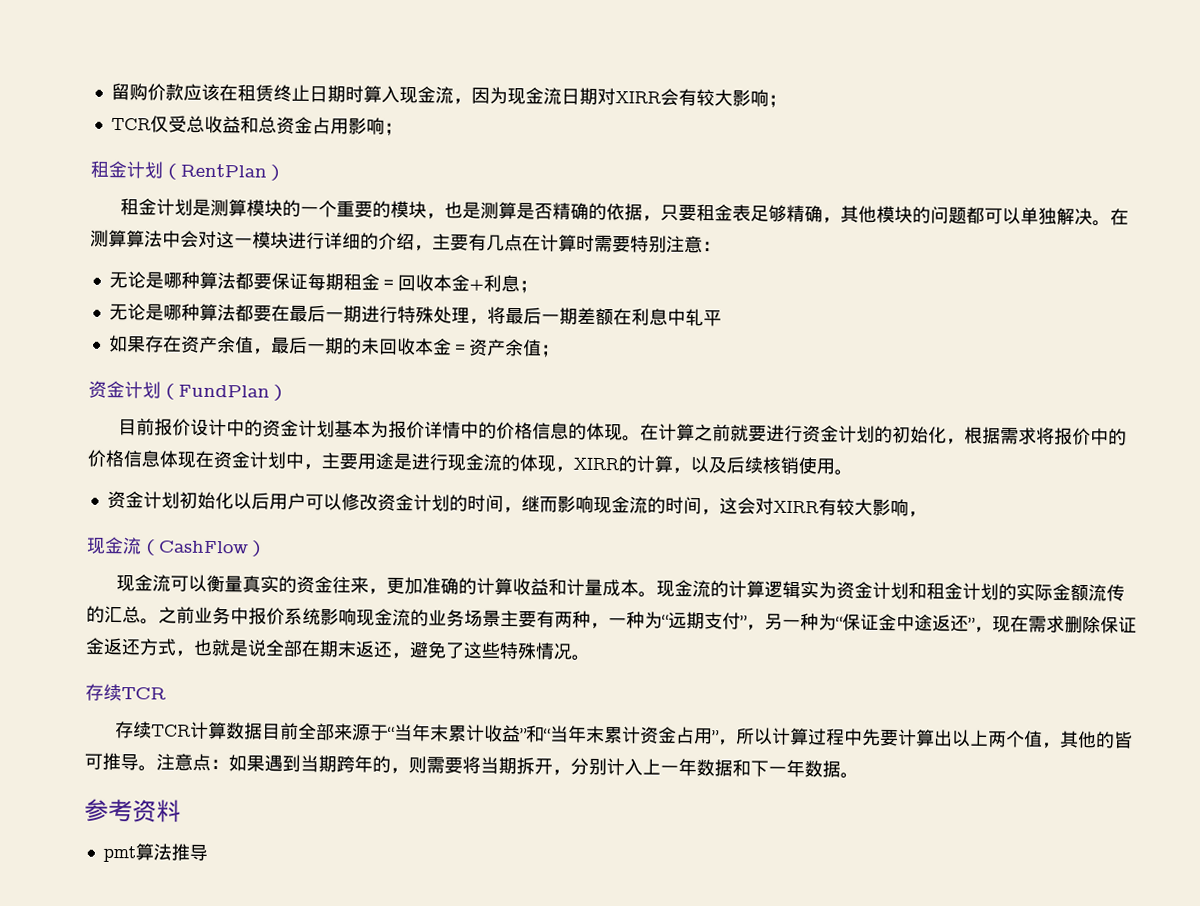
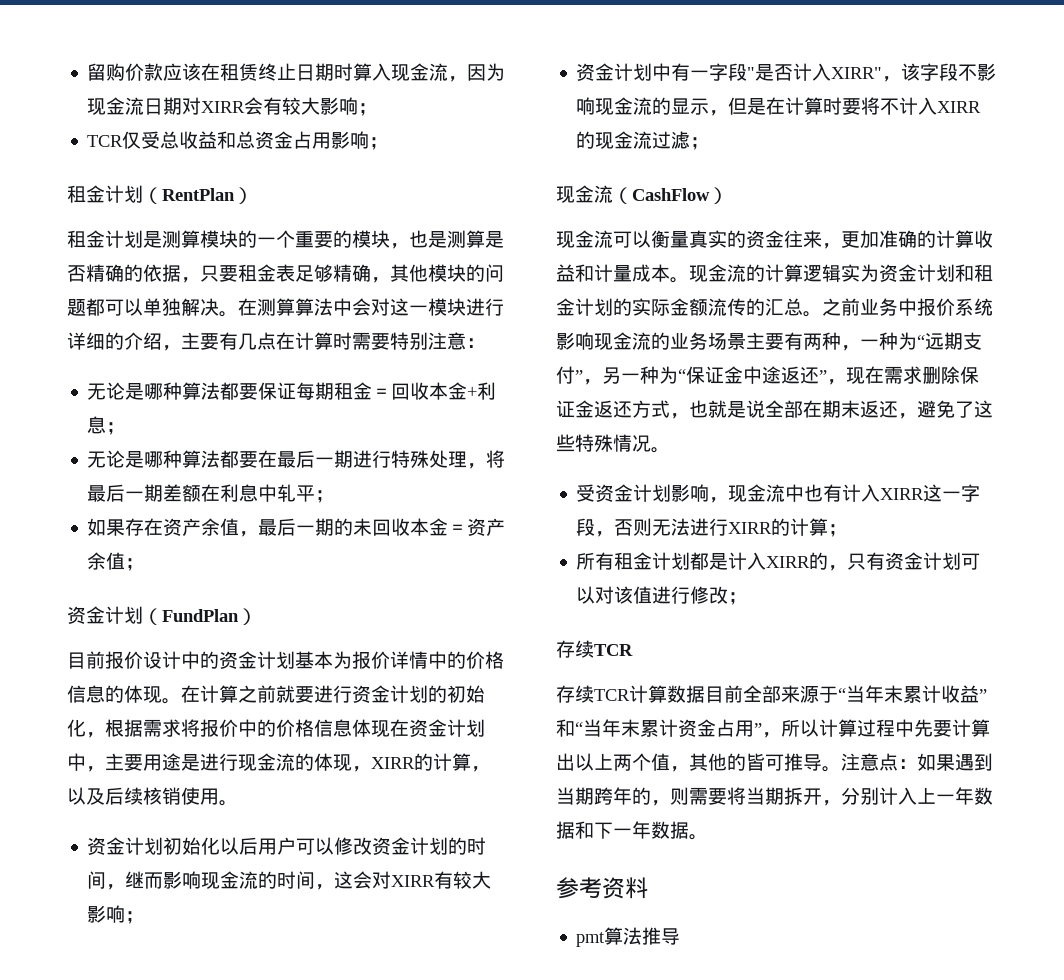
- 无论是哪种算法都要在最后一期进行特殊处理，将最后一期差额在利息中轧平
+ 无论是哪种算法都要在最后一期进行特殊处理，将最后一期差额在利息中轧平；
- 资金计划初始化以后用户可以修改资金计划的时间，继而影响现金流的时间，这会对XIRR有较大影响，
+ 资金计划初始化以后用户可以修改资金计划的时间，继而影响现金流的时间，这会对XIRR有较大影响；
+ 资金计划中有一字段"是否计入XIRR"，该字段不影响现金流的显示，但是在计算时要将不计入XIRR的现金流过滤；
+ 受资金计划影响，现金流中也有计入XIRR这一字段，否则无法进行XIRR的计算；
+ 所有租金计划都是计入XIRR的，只有资金计划可以对该值进行修改；

